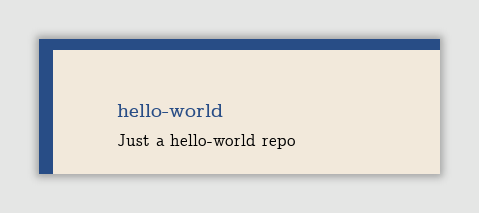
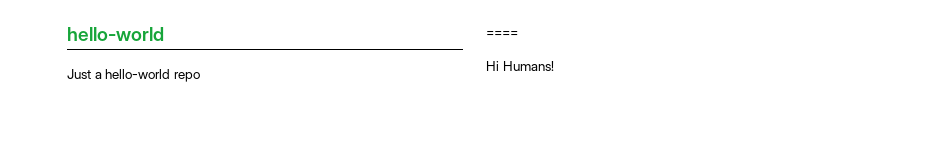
+ ====
+ Hi Humans!

